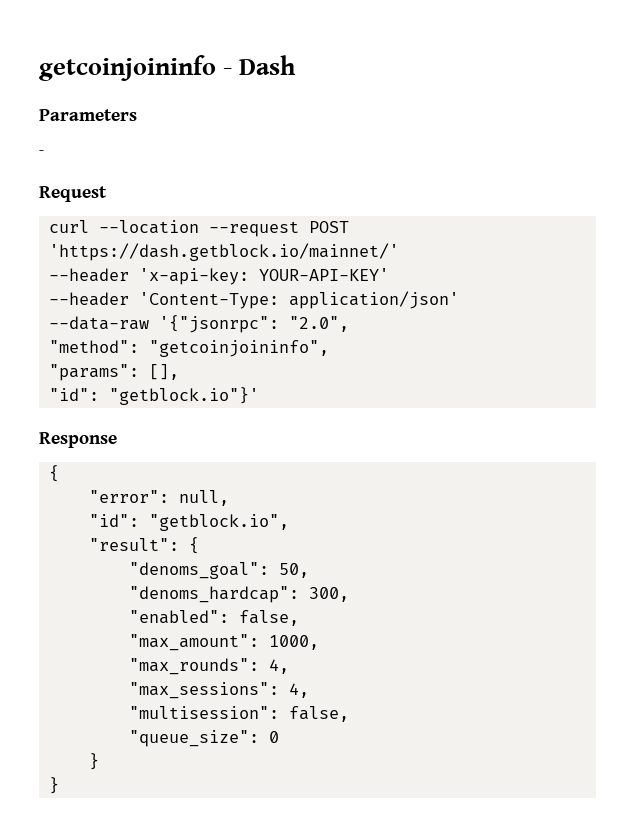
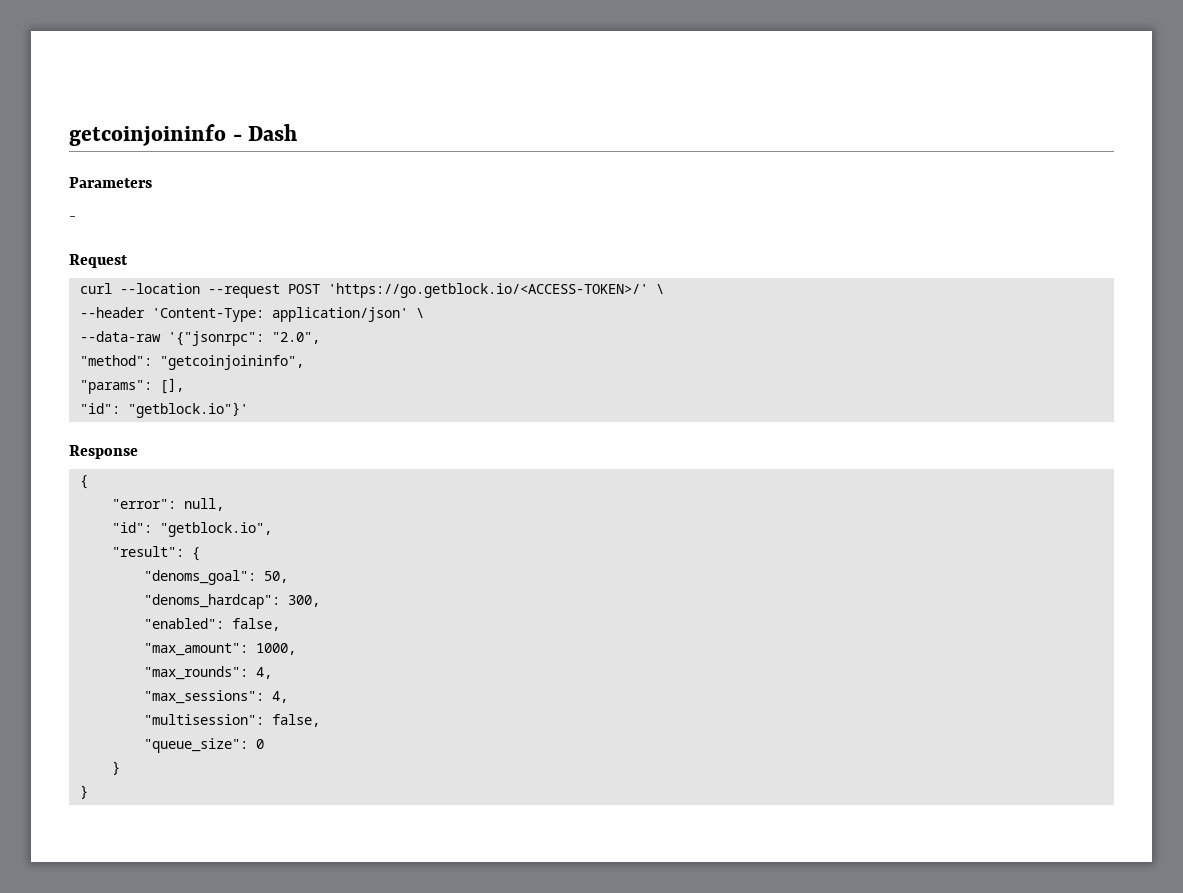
- curl --location --request POST 'https://dash.getblock.io/mainnet/'
- --header 'x-api-key: YOUR-API-KEY'
+ curl --location --request POST 'https://go.getblock.io/<ACCESS-TOKEN>/' \
- --header 'Content-Type: application/json'
+ --header 'Content-Type: application/json' \

